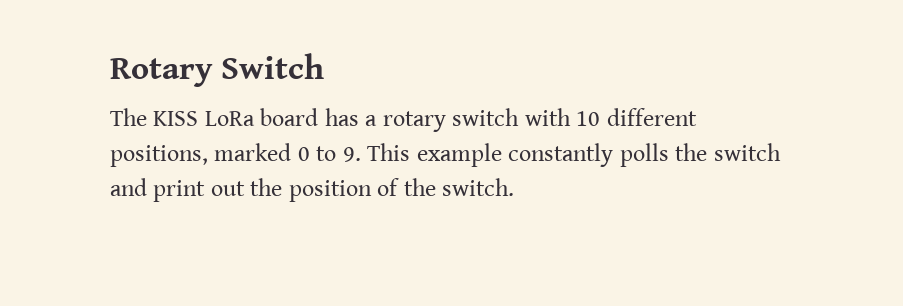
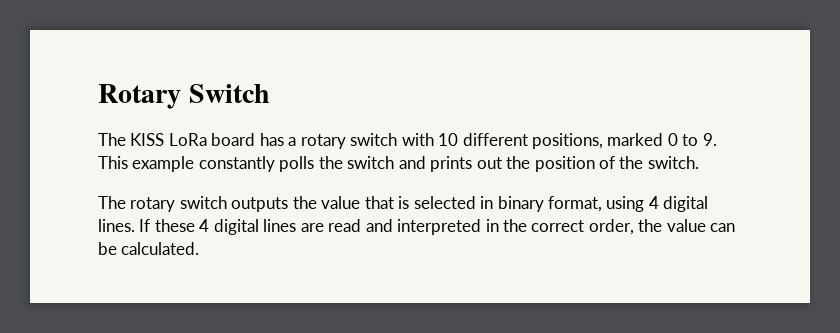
- The KISS LoRa board has a rotary switch with 10 different positions, marked 0 to 9. This example constantly polls the switch and print out the position of the switch.
+ The KISS LoRa board has a rotary switch with 10 different positions, marked 0 to 9. This example constantly polls the switch and prints out the position of the switch.
+ The rotary switch outputs the value that is selected in binary format, using 4 digital lines. If these 4 digital lines are read and interpreted in the correct order, the value can be calculated.

